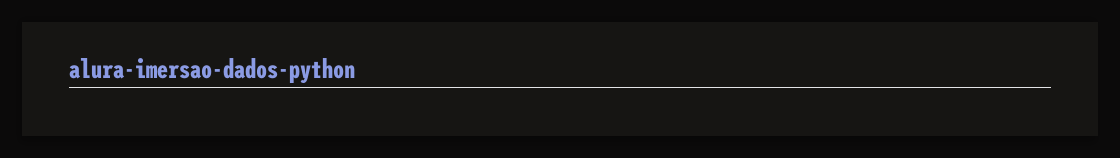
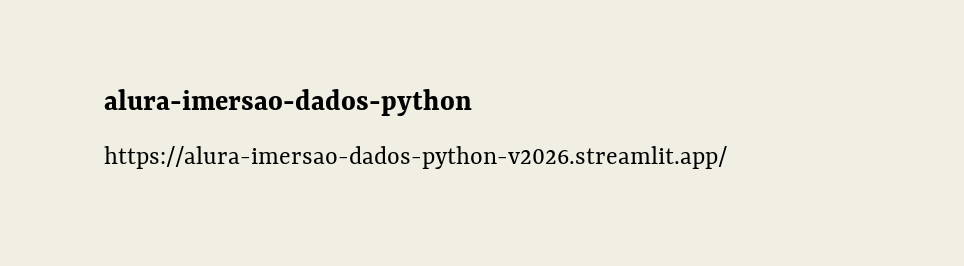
+ https://alura-imersao-dados-python-v2026.streamlit.app/

